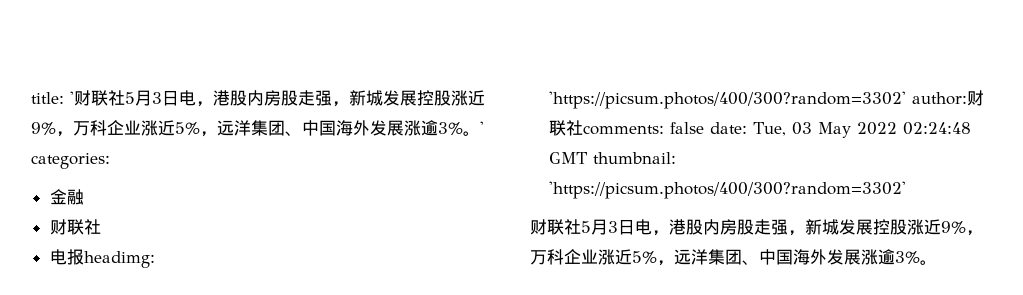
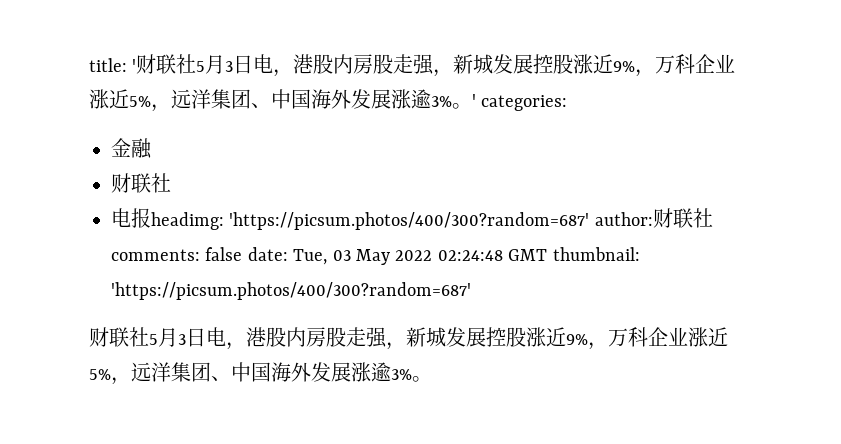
- 电报headimg: 'https://picsum.photos/400/300?random=3302' author:财联社comments: false date: Tue, 03 May 2022 02:24:48 GMT thumbnail: 'https://picsum.photos/400/300?random=3302'
+ 电报headimg: 'https://picsum.photos/400/300?random=687' author:财联社comments: false date: Tue, 03 May 2022 02:24:48 GMT thumbnail: 'https://picsum.photos/400/300?random=687'

